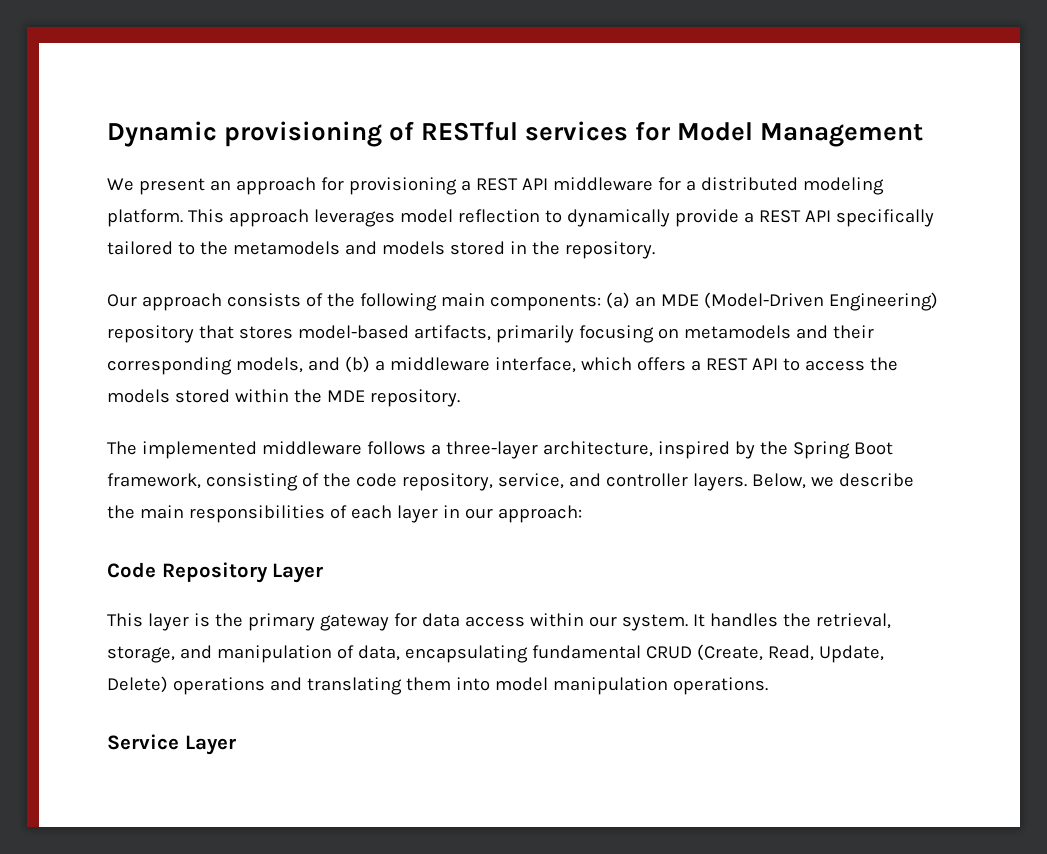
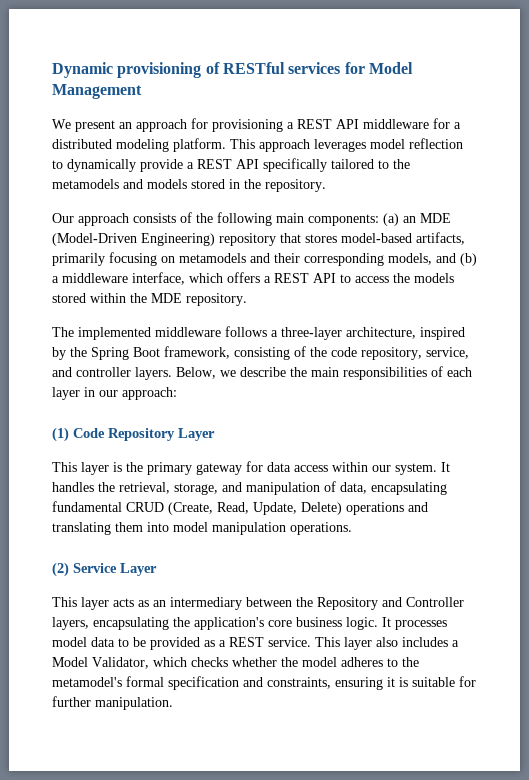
- Code Repository Layer
+ (1) Code Repository Layer
- Service Layer
+ (2) Service Layer
+ This layer acts as an intermediary between the Repository and Controller layers, encapsulating the application's core business logic. It processes model data to be provided as a REST service. This layer also includes a Model Validator, which checks whether the model adheres to the metamodel's formal specification and constraints, ensuring it is suitable for further manipulation.

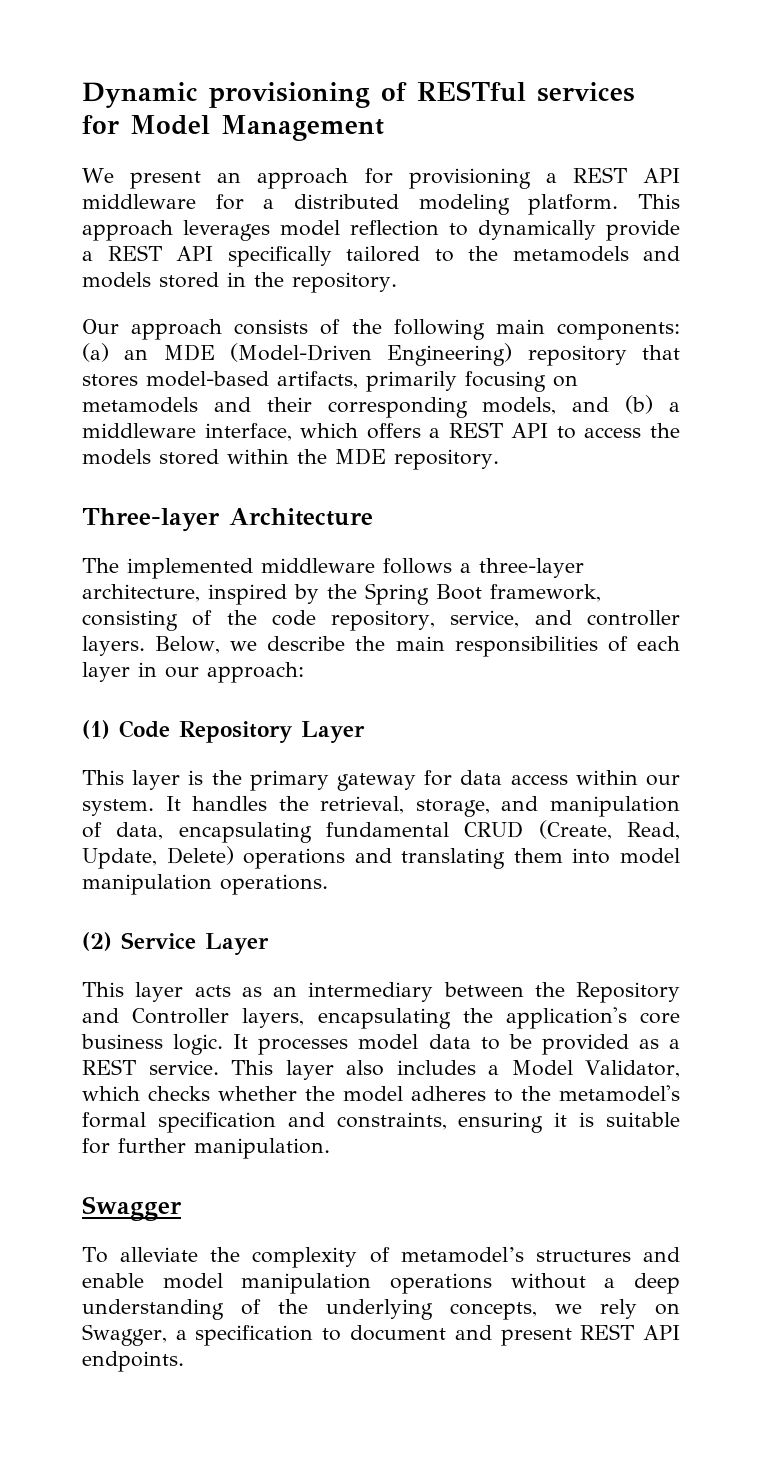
+ Three-layer Architecture
+ Swagger
+ To alleviate the complexity of metamodel’s structures and enable model manipulation operations without a deep understanding of the underlying concepts, we rely on Swagger, a specification to document and present REST API endpoints.

